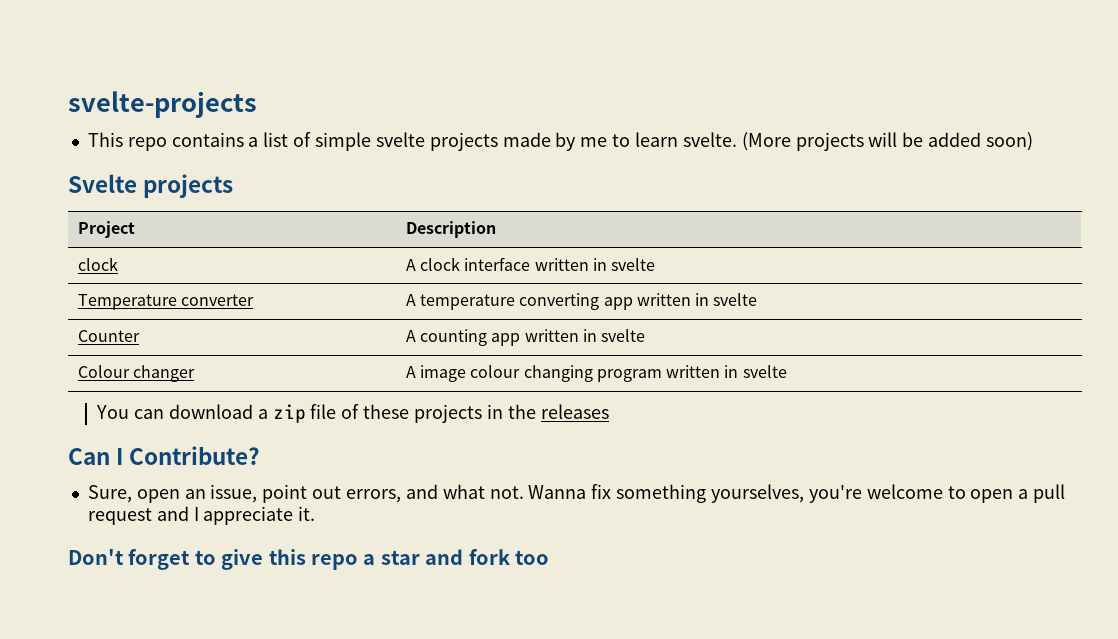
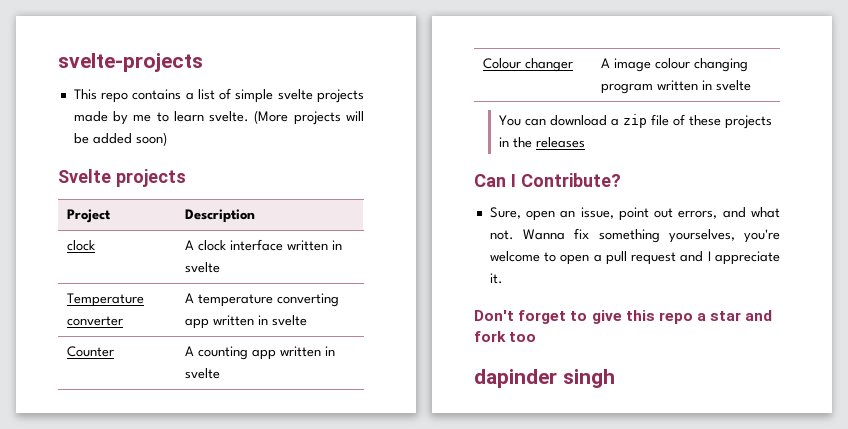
+ dapinder singh

